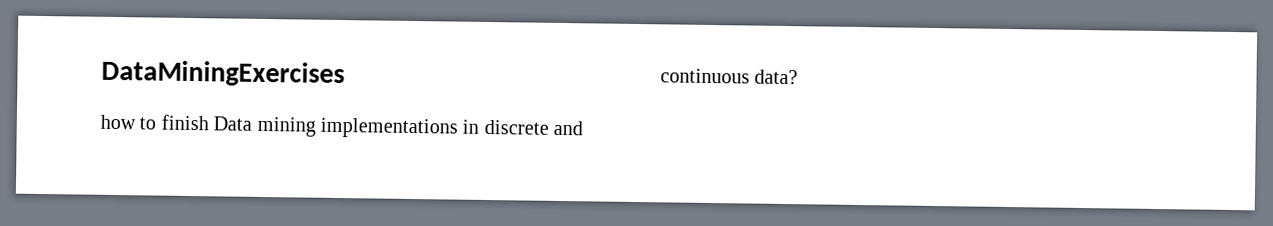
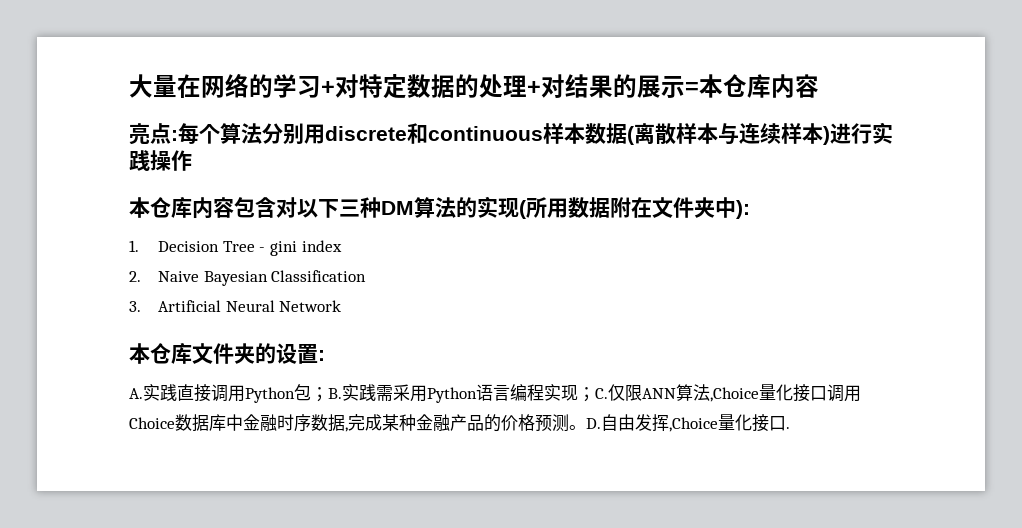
- DataMiningExercises
- how to finish Data mining implementations in discrete and continuous data?
+ 大量在网络的学习+对特定数据的处理+对结果的展示=本仓库内容
+ 亮点:每个算法分别用discrete和continuous样本数据(离散样本与连续样本)进行实践操作
+ 本仓库内容包含对以下三种DM算法的实现(所用数据附在文件夹中):
+ 1. Decision Tree - gini index
+ 2. Naive Bayesian Classification
+ 3. Artificial Neural Network
+ 本仓库文件夹的设置:
+ A.实践直接调用Python包；B.实践需采用Python语言编程实现；C.仅限ANN算法,Choice量化接口调用Choice数据库中金融时序数据,完成某种金融产品的价格预测。D.自由发挥,Choice量化接口.

